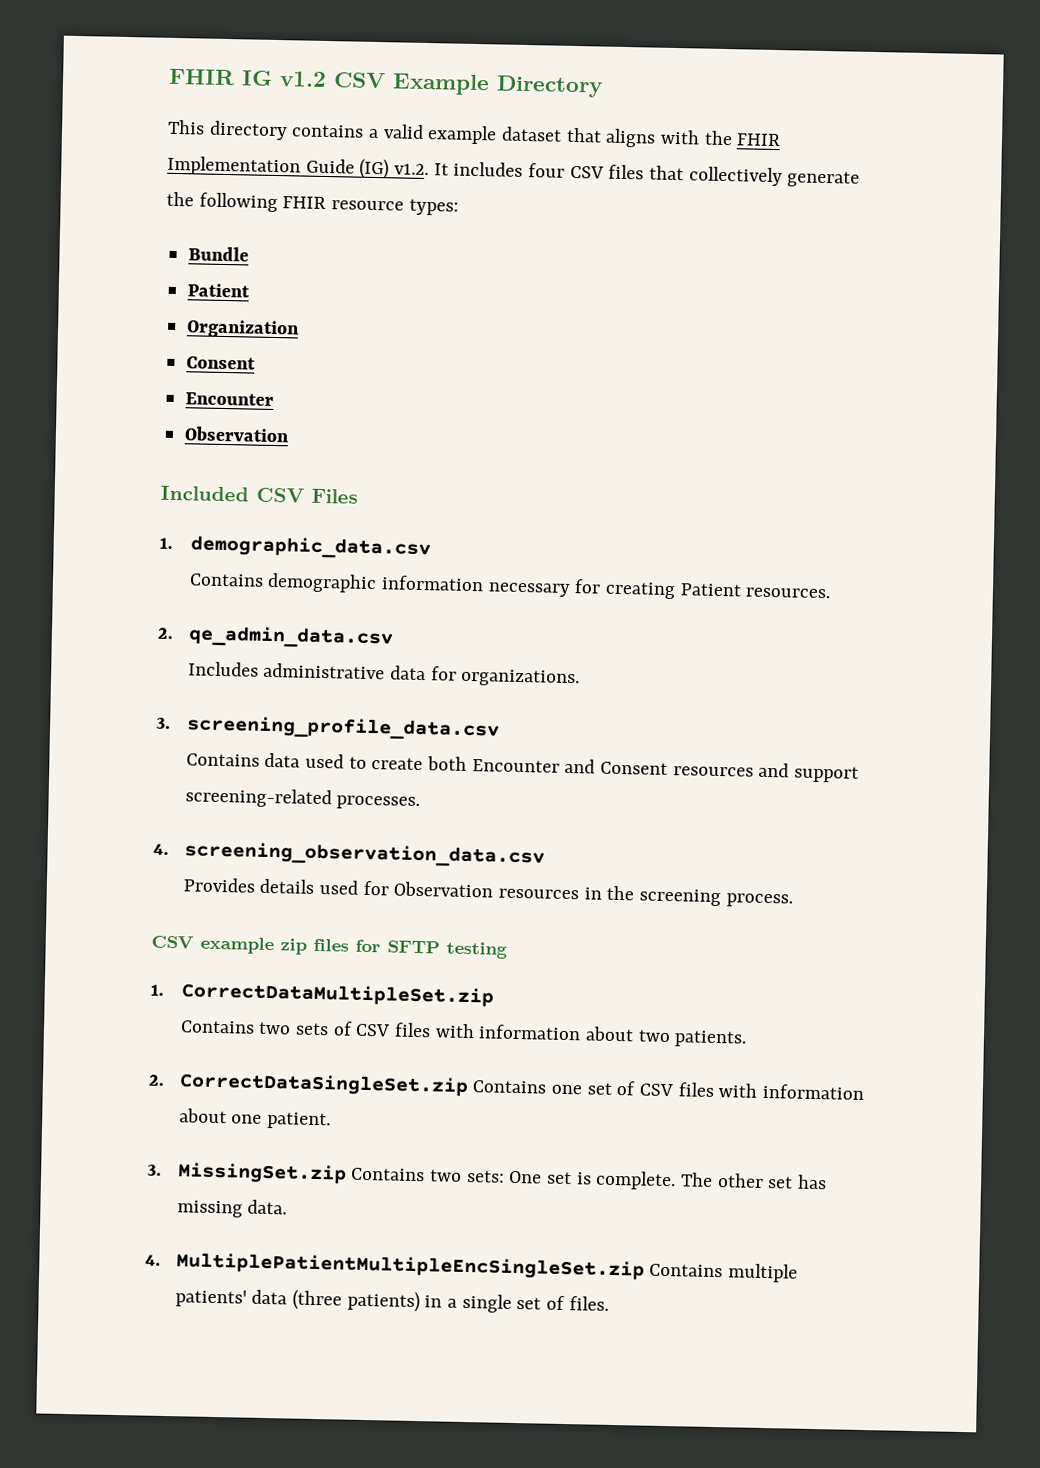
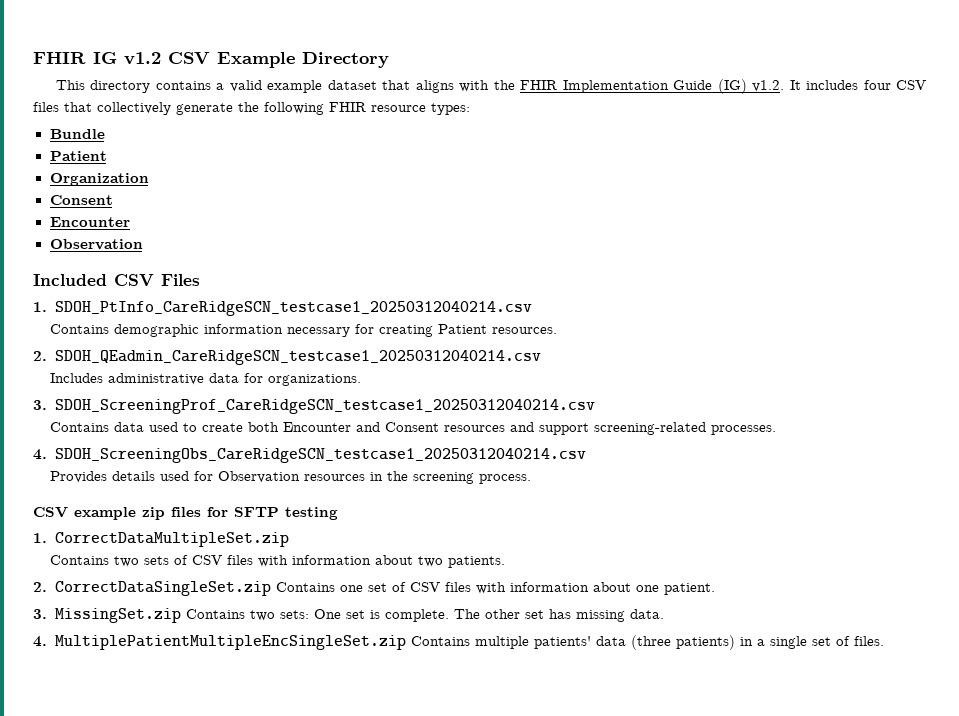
- 1. demographic_data.csv
+ 1. SDOH_PtInfo_CareRidgeSCN_testcase1_20250312040214.csv
- 2. qe_admin_data.csv
+ 2. SDOH_QEadmin_CareRidgeSCN_testcase1_20250312040214.csv
- 3. screening_profile_data.csv
+ 3. SDOH_ScreeningProf_CareRidgeSCN_testcase1_20250312040214.csv
- 4. screening_observation_data.csv
+ 4. SDOH_ScreeningObs_CareRidgeSCN_testcase1_20250312040214.csv

